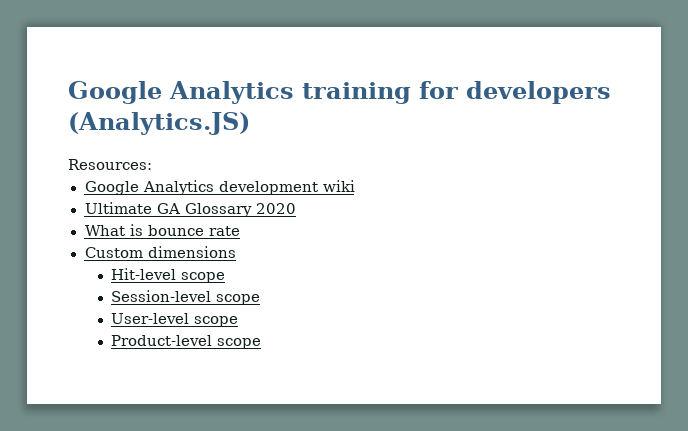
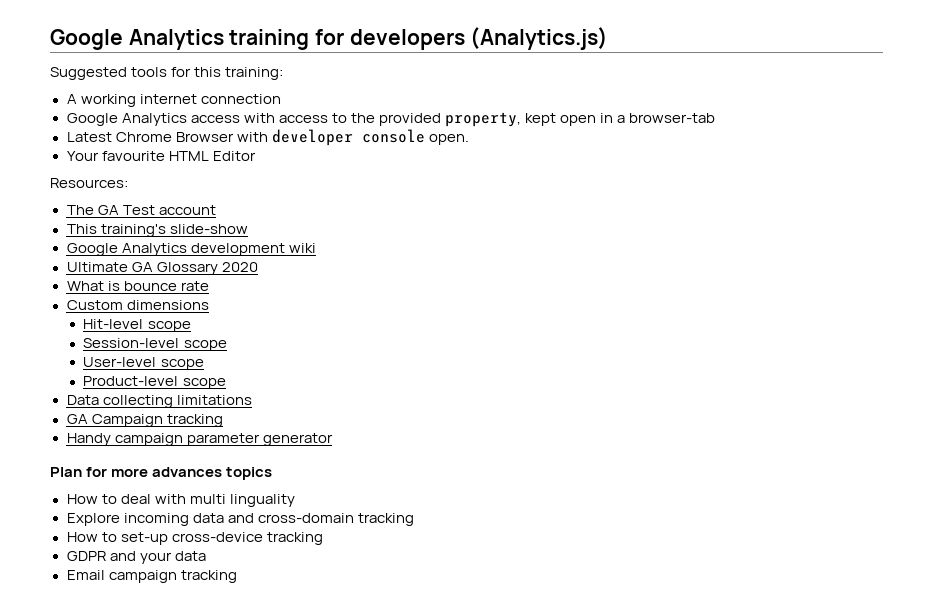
- Google Analytics training for developers (Analytics.JS)
+ Google Analytics training for developers (Analytics.js)
+ Suggested tools for this training:
+ A working internet connection
+ Google Analytics access with access to the provided property, kept open in a browser-tab
+ Latest Chrome Browser with developer console open.
+ Your favourite HTML Editor
  Resources:
+ The GA Test account
+ This training's slide-show
+ Data collecting limitations
+ GA Campaign tracking
+ Handy campaign parameter generator
+ Plan for more advances topics
+ How to deal with multi linguality
+ Explore incoming data and cross-domain tracking
+ How to set-up cross-device tracking
+ GDPR and your data
+ Email campaign tracking

